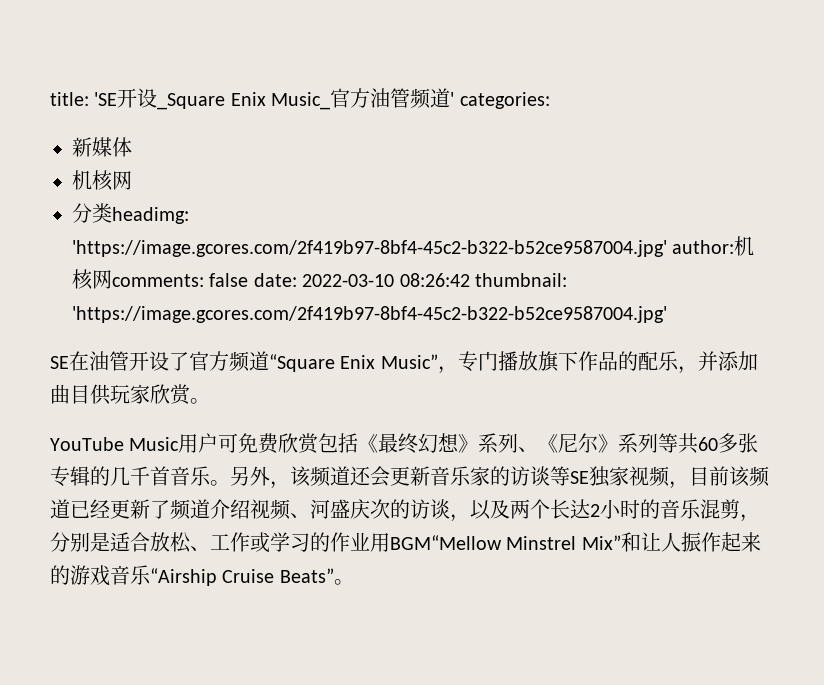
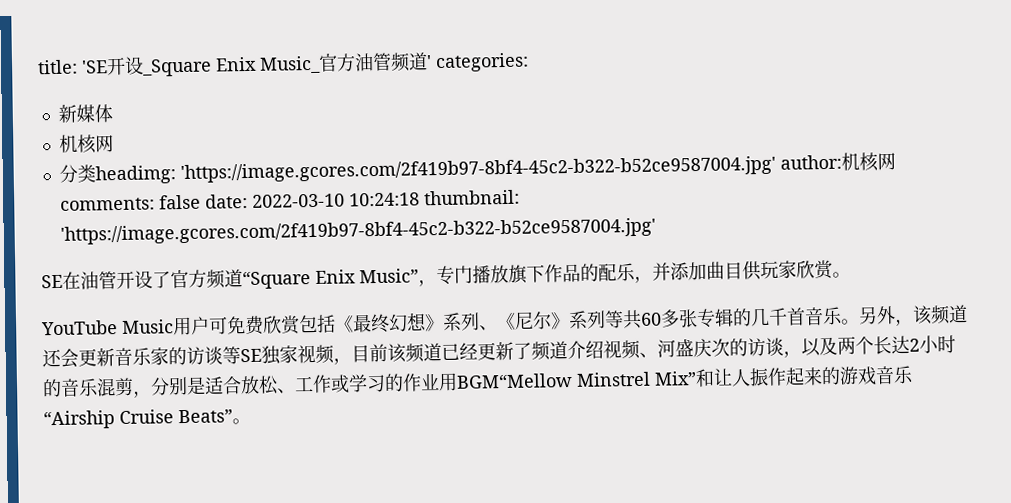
- 分类headimg: 'https://image.gcores.com/2f419b97-8bf4-45c2-b322-b52ce9587004.jpg' author:机核网comments: false date: 2022-03-10 08:26:42 thumbnail: 'https://image.gcores.com/2f419b97-8bf4-45c2-b322-b52ce9587004.jpg'
+ 分类headimg: 'https://image.gcores.com/2f419b97-8bf4-45c2-b322-b52ce9587004.jpg' author:机核网comments: false date: 2022-03-10 10:24:18 thumbnail: 'https://image.gcores.com/2f419b97-8bf4-45c2-b322-b52ce9587004.jpg'

